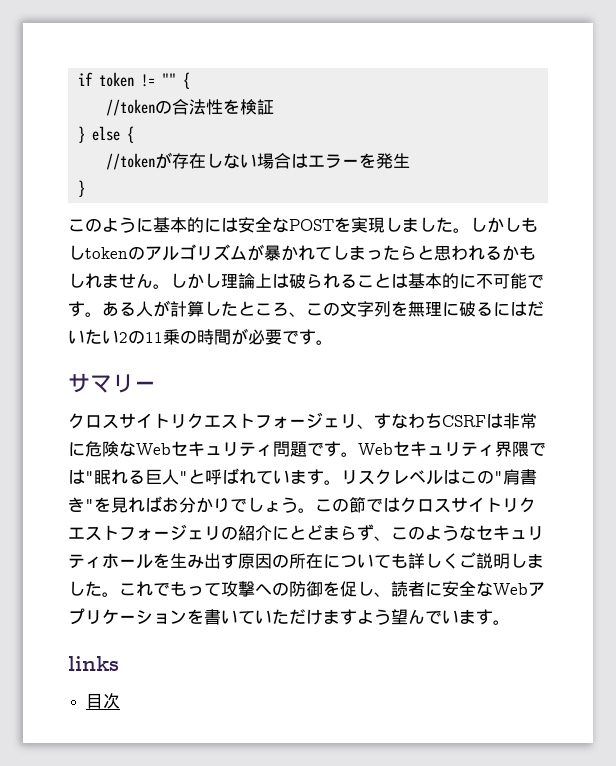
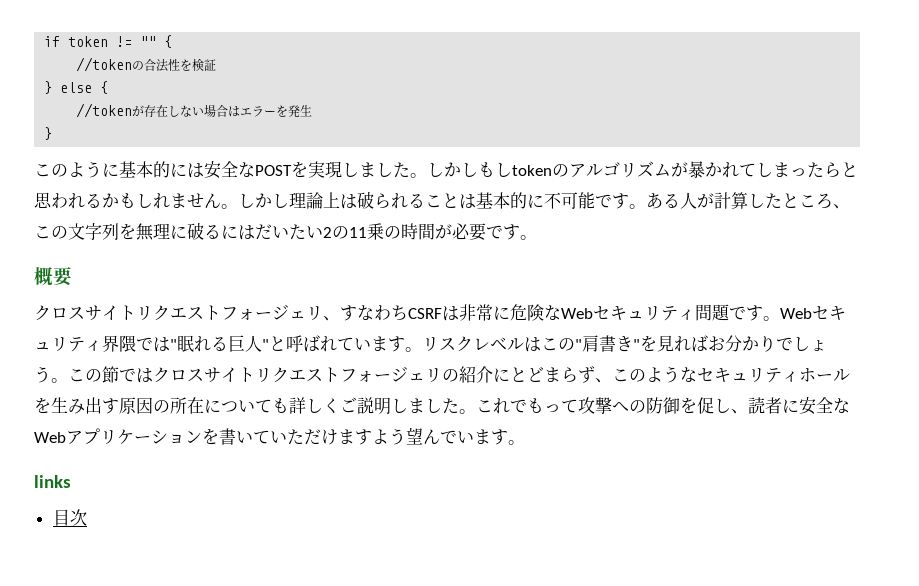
- サマリー
+ 概要

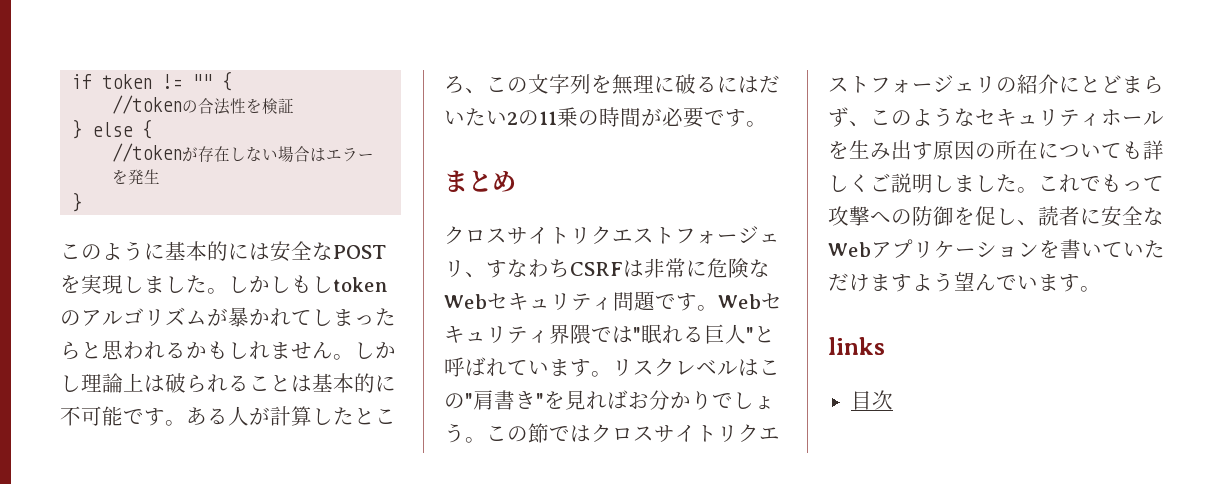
- 概要
+ まとめ

